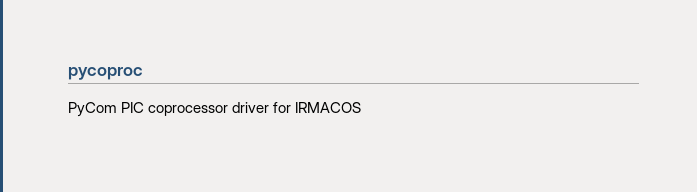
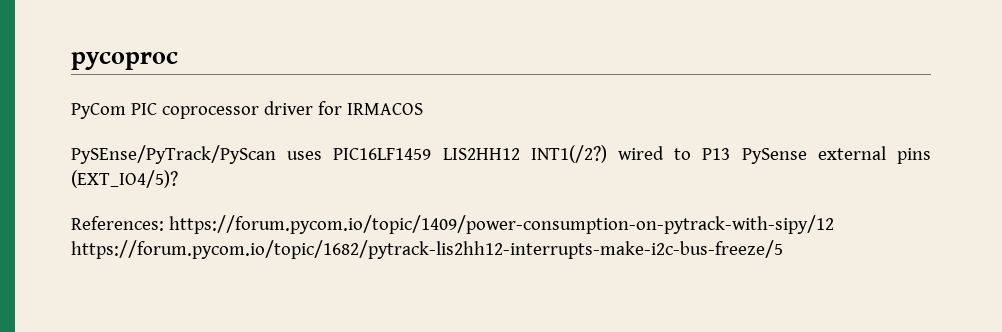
+ PySEnse/PyTrack/PyScan uses PIC16LF1459 LIS2HH12 INT1(/2?) wired to P13 PySense external pins (EXT_IO4/5)?
+ References: https://forum.pycom.io/topic/1409/power-consumption-on-pytrack-with-sipy/12 https://forum.pycom.io/topic/1682/pytrack-lis2hh12-interrupts-make-i2c-bus-freeze/5

